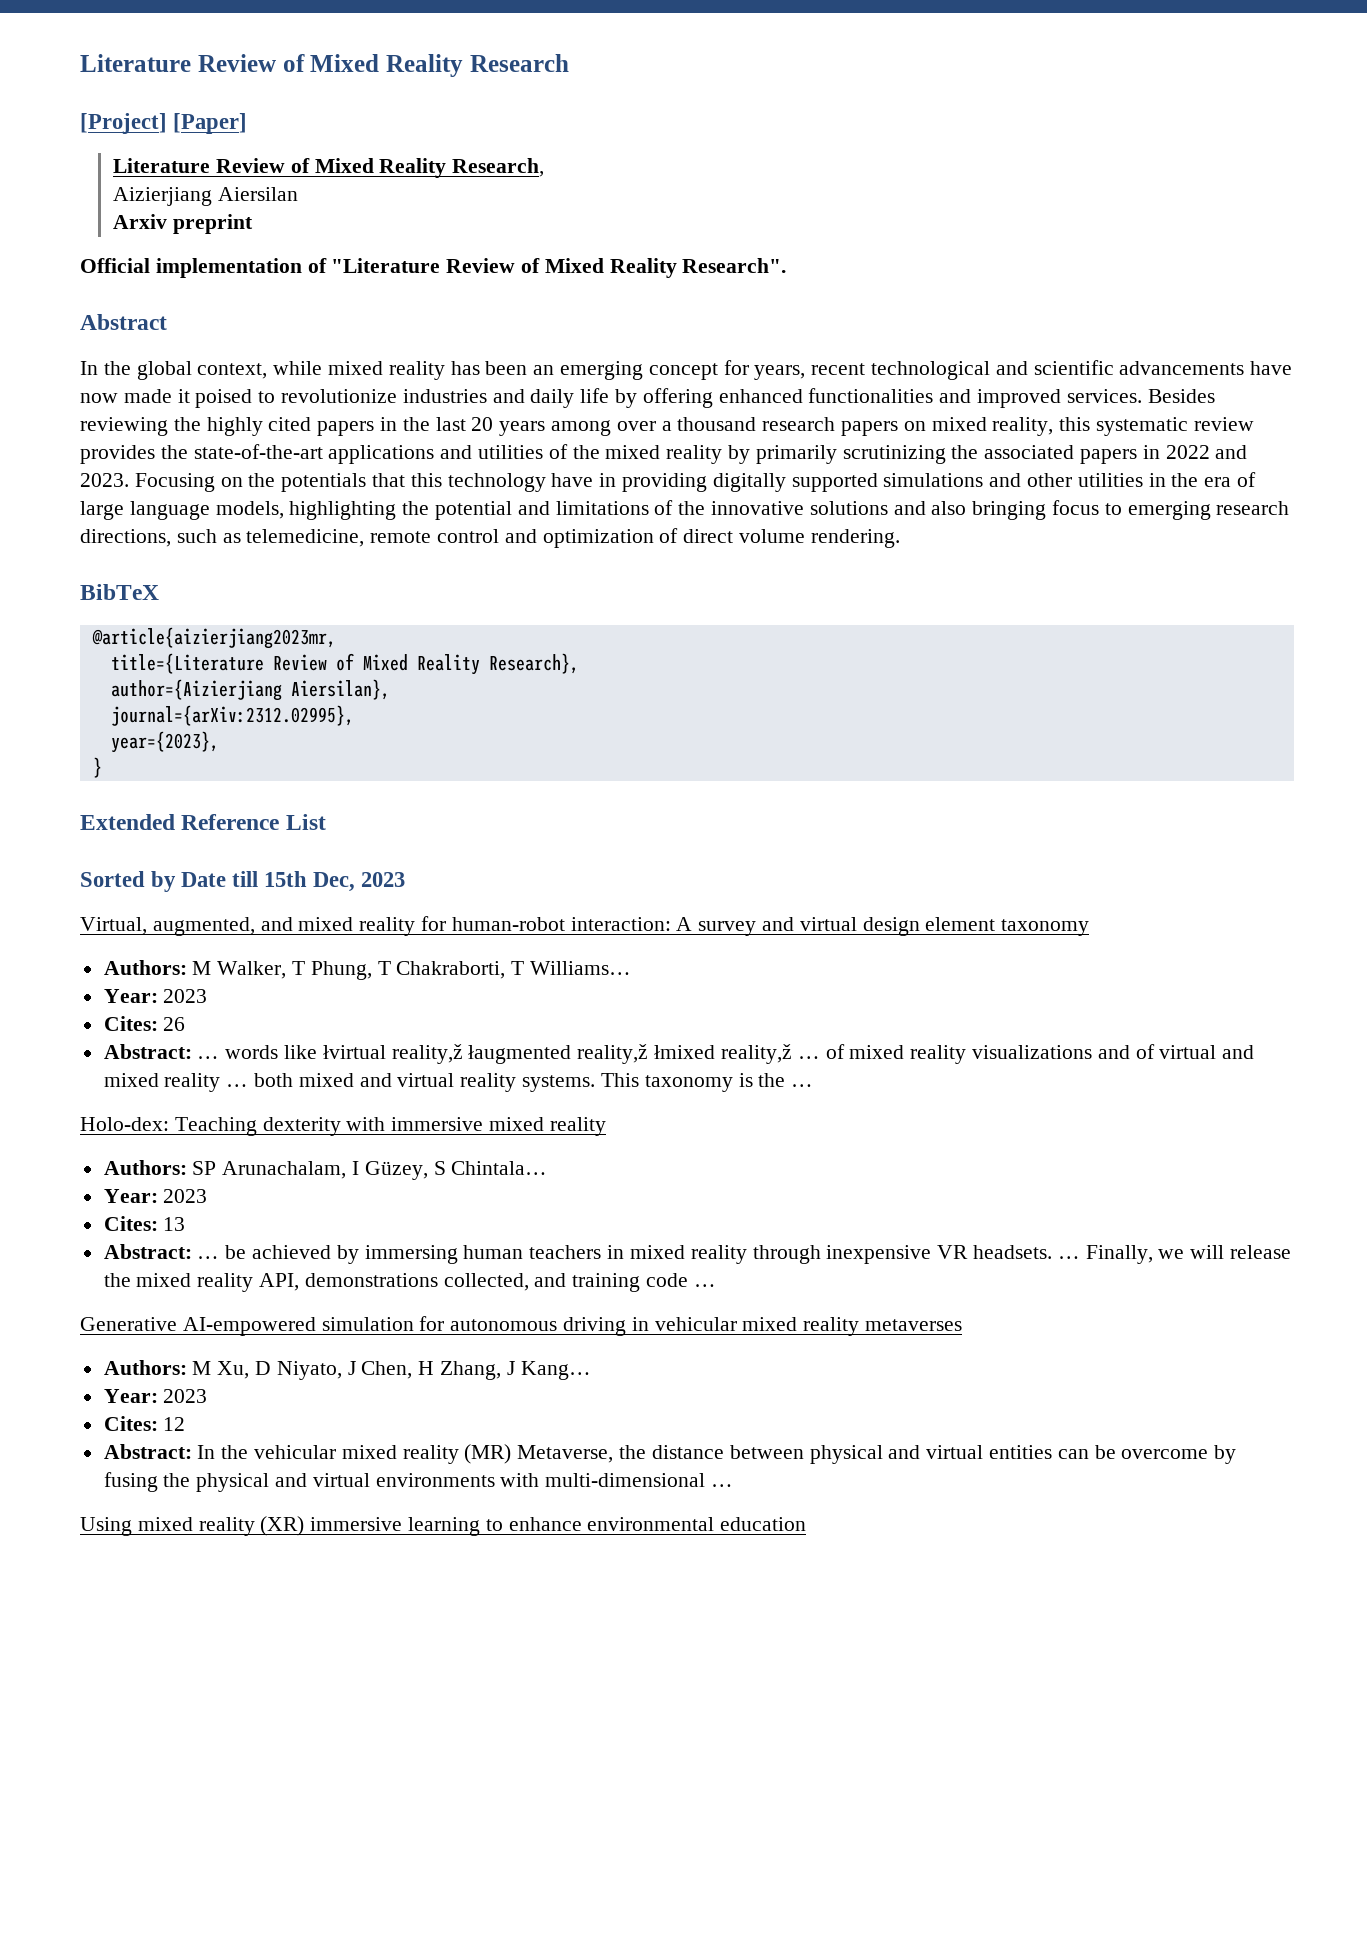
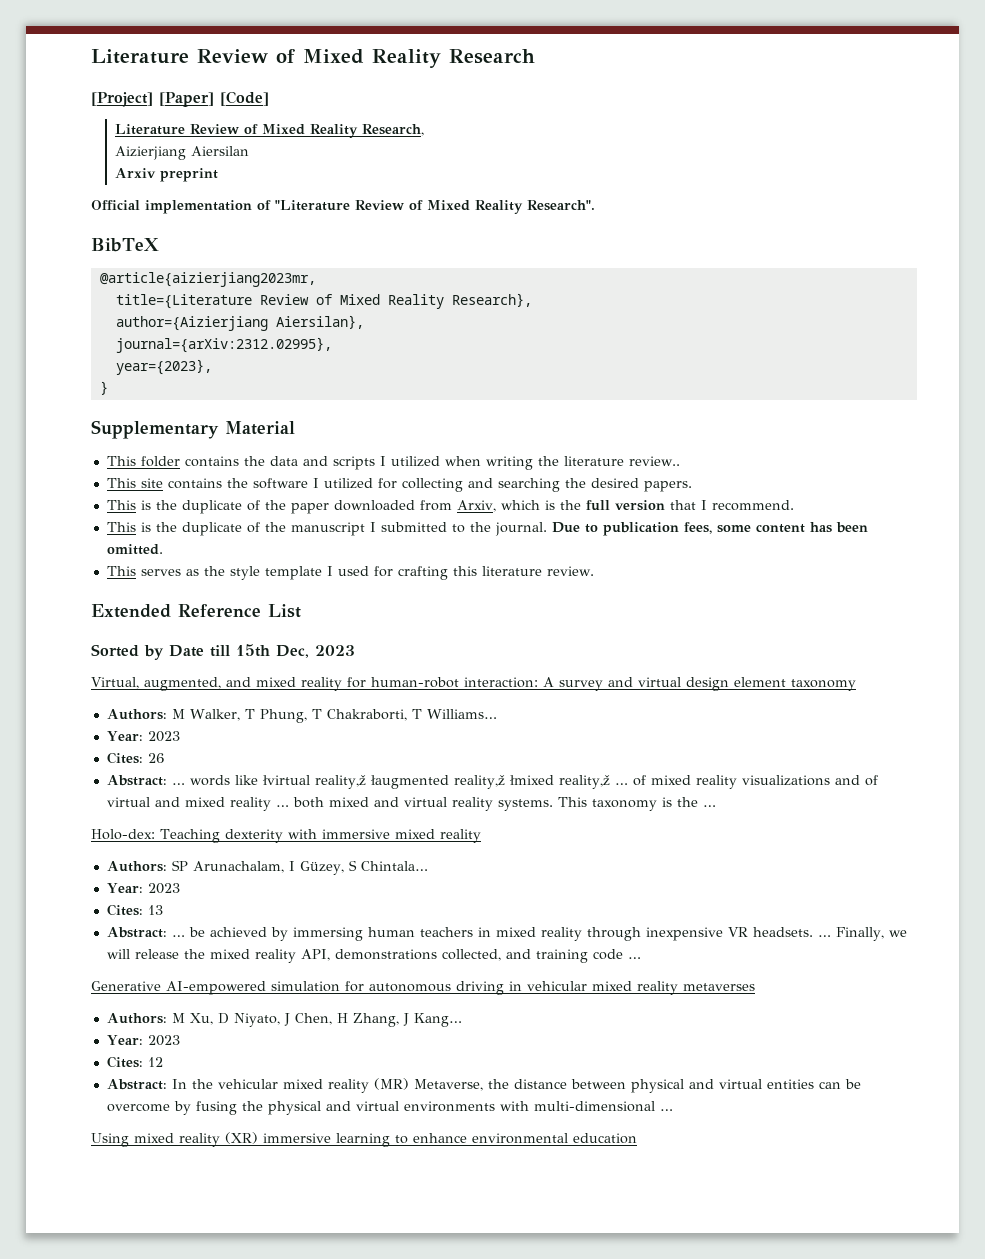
- [Project] [Paper]
+ [Project] [Paper] [Code]
- Abstract
- In the global context, while mixed reality has been an emerging concept for years, recent technological and scientific advancements have now made it poised to revolutionize industries and daily life by offering enhanced functionalities and improved services. Besides reviewing the highly cited papers in the last 20 years among over a thousand research papers on mixed reality, this systematic review provides the state-of-the-art applications and utilities of the mixed reality by primarily scrutinizing the associated papers in 2022 and 2023. Focusing on the potentials that this technology have in providing digitally supported simulations and other utilities in the era of large language models, highlighting the potential and limitations of the innovative solutions and also bringing focus to emerging research directions, such as telemedicine, remote control and optimization of direct volume rendering.
+ Supplementary Material
+ This folder contains the data and scripts I utilized when writing the literature review..
+ This site contains the software I utilized for collecting and searching the desired papers.
+ This is the duplicate of the paper downloaded from Arxiv, which is the full version that I recommend.
+ This is the duplicate of the manuscript I submitted to the journal. Due to publication fees, some content has been omitted.
+ This serves as the style template I used for crafting this literature review.

